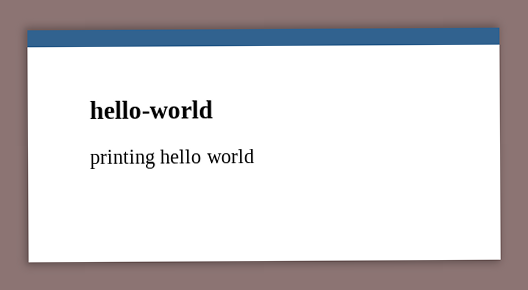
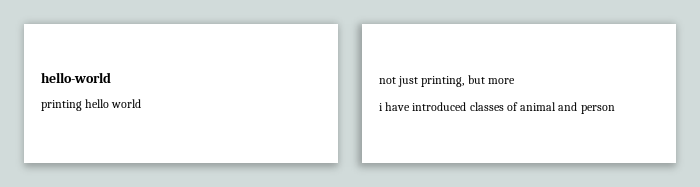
+ not just printing, but more
+ i have introduced classes of animal and person

